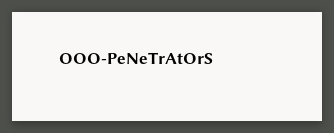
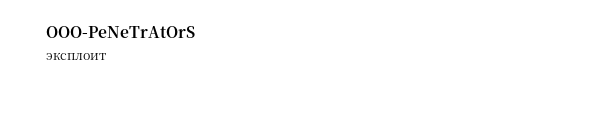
+ эксплоит

